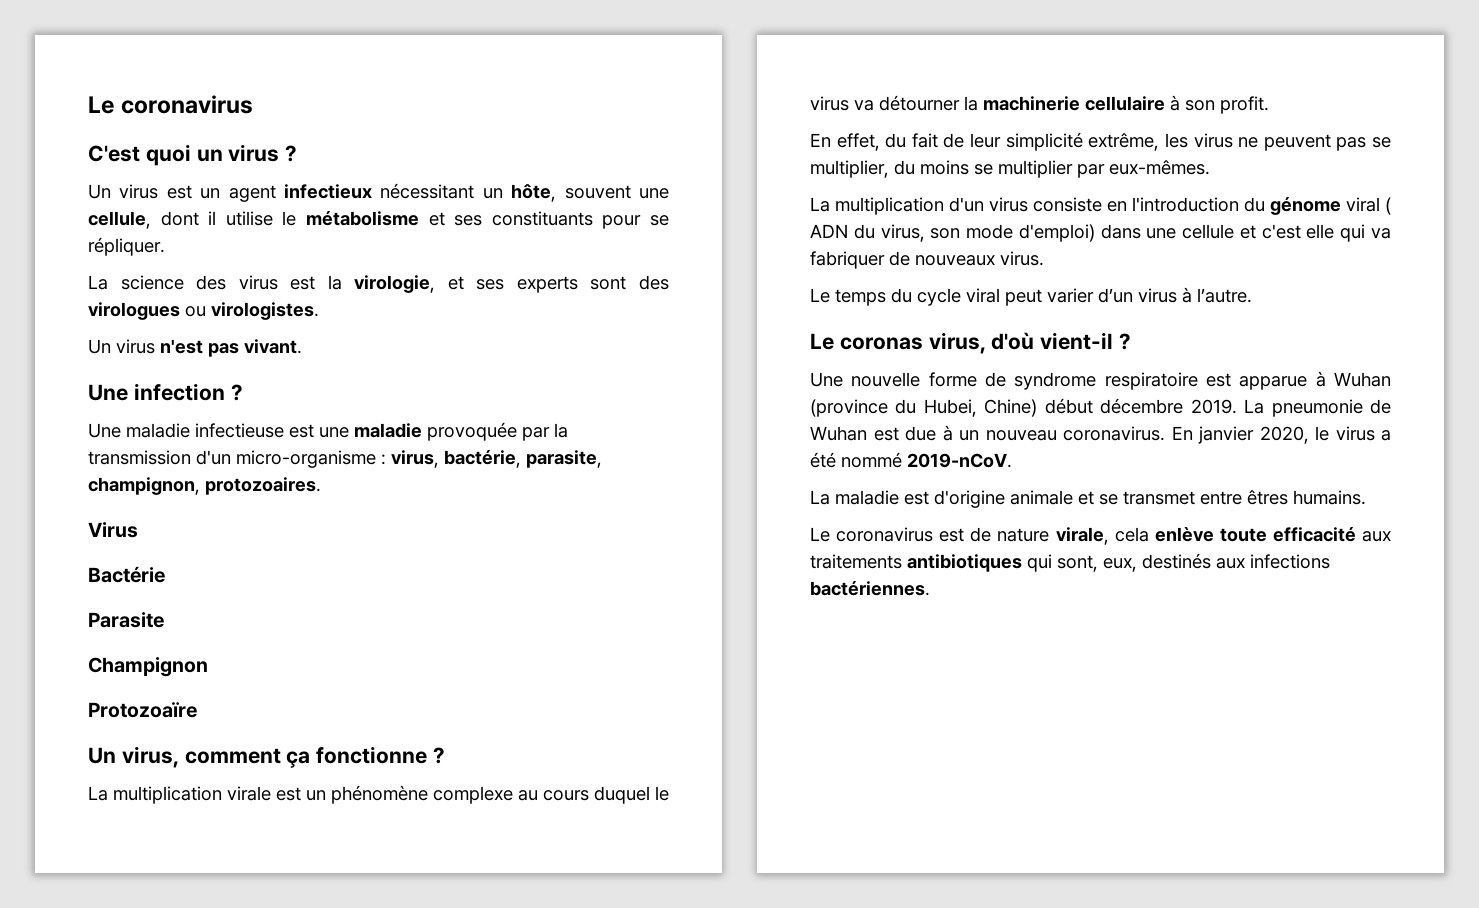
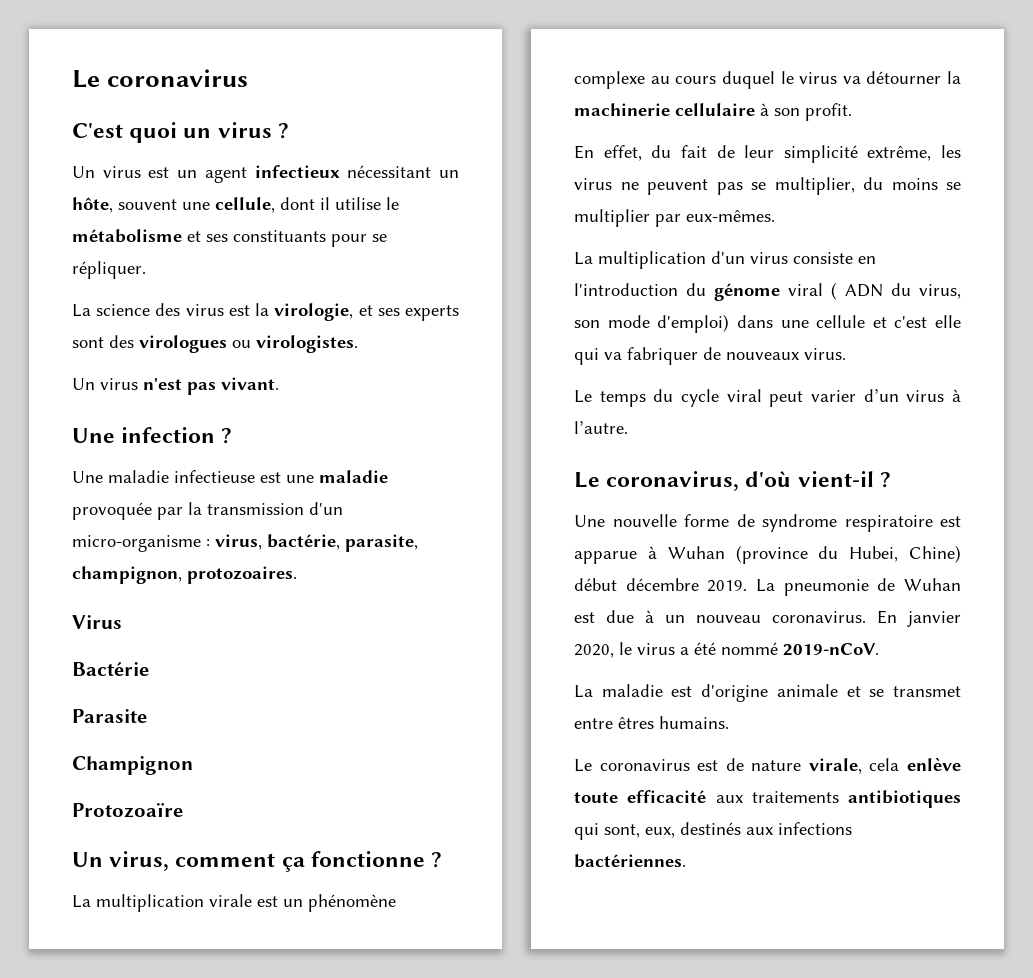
- Le coronas virus, d'où vient-il ?
+ Le coronavirus, d'où vient-il ?

